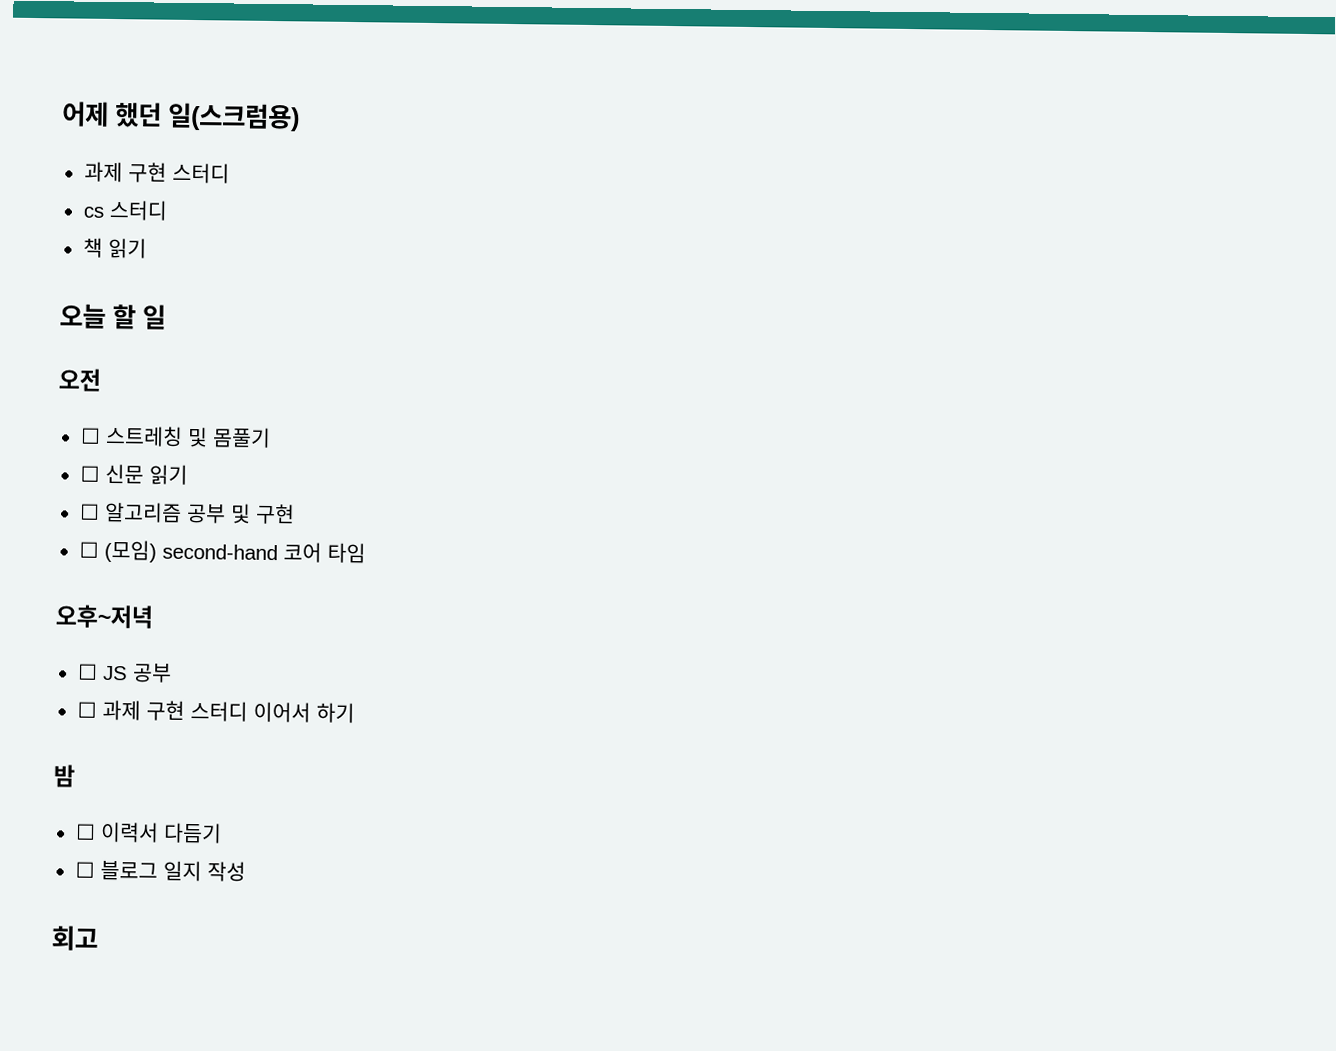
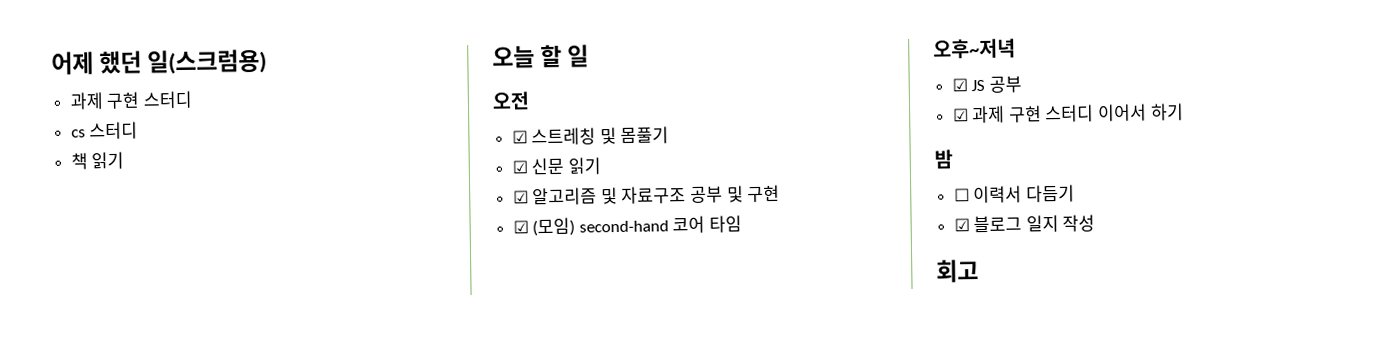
- ☐ 스트레칭 및 몸풀기
+ ☑ 스트레칭 및 몸풀기
- ☐ 신문 읽기
+ ☑ 신문 읽기
- ☐ 알고리즘 공부 및 구현
+ ☑ 알고리즘 및 자료구조 공부 및 구현
- ☐ (모임) second-hand 코어 타임
+ ☑ (모임) second-hand 코어 타임
- ☐ JS 공부
+ ☑ JS 공부
- ☐ 과제 구현 스터디 이어서 하기
+ ☑ 과제 구현 스터디 이어서 하기
- ☐ 블로그 일지 작성
+ ☑ 블로그 일지 작성

